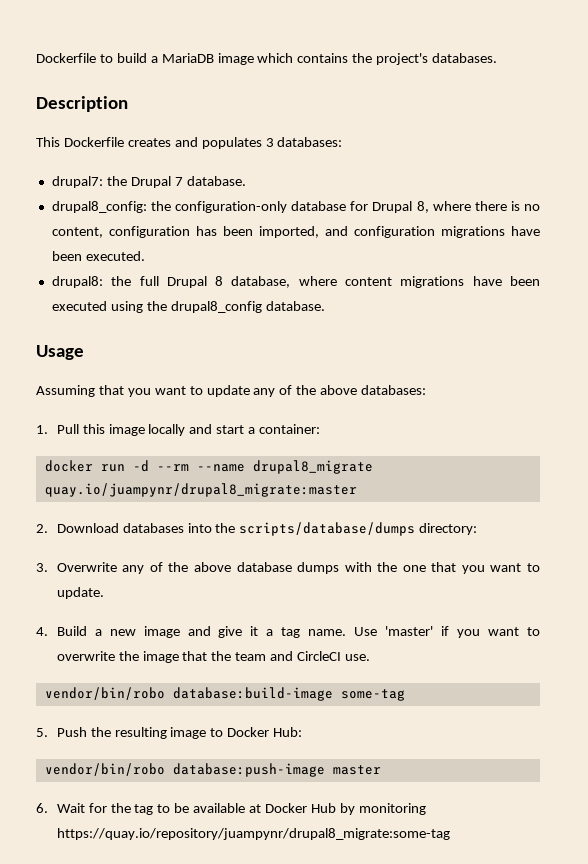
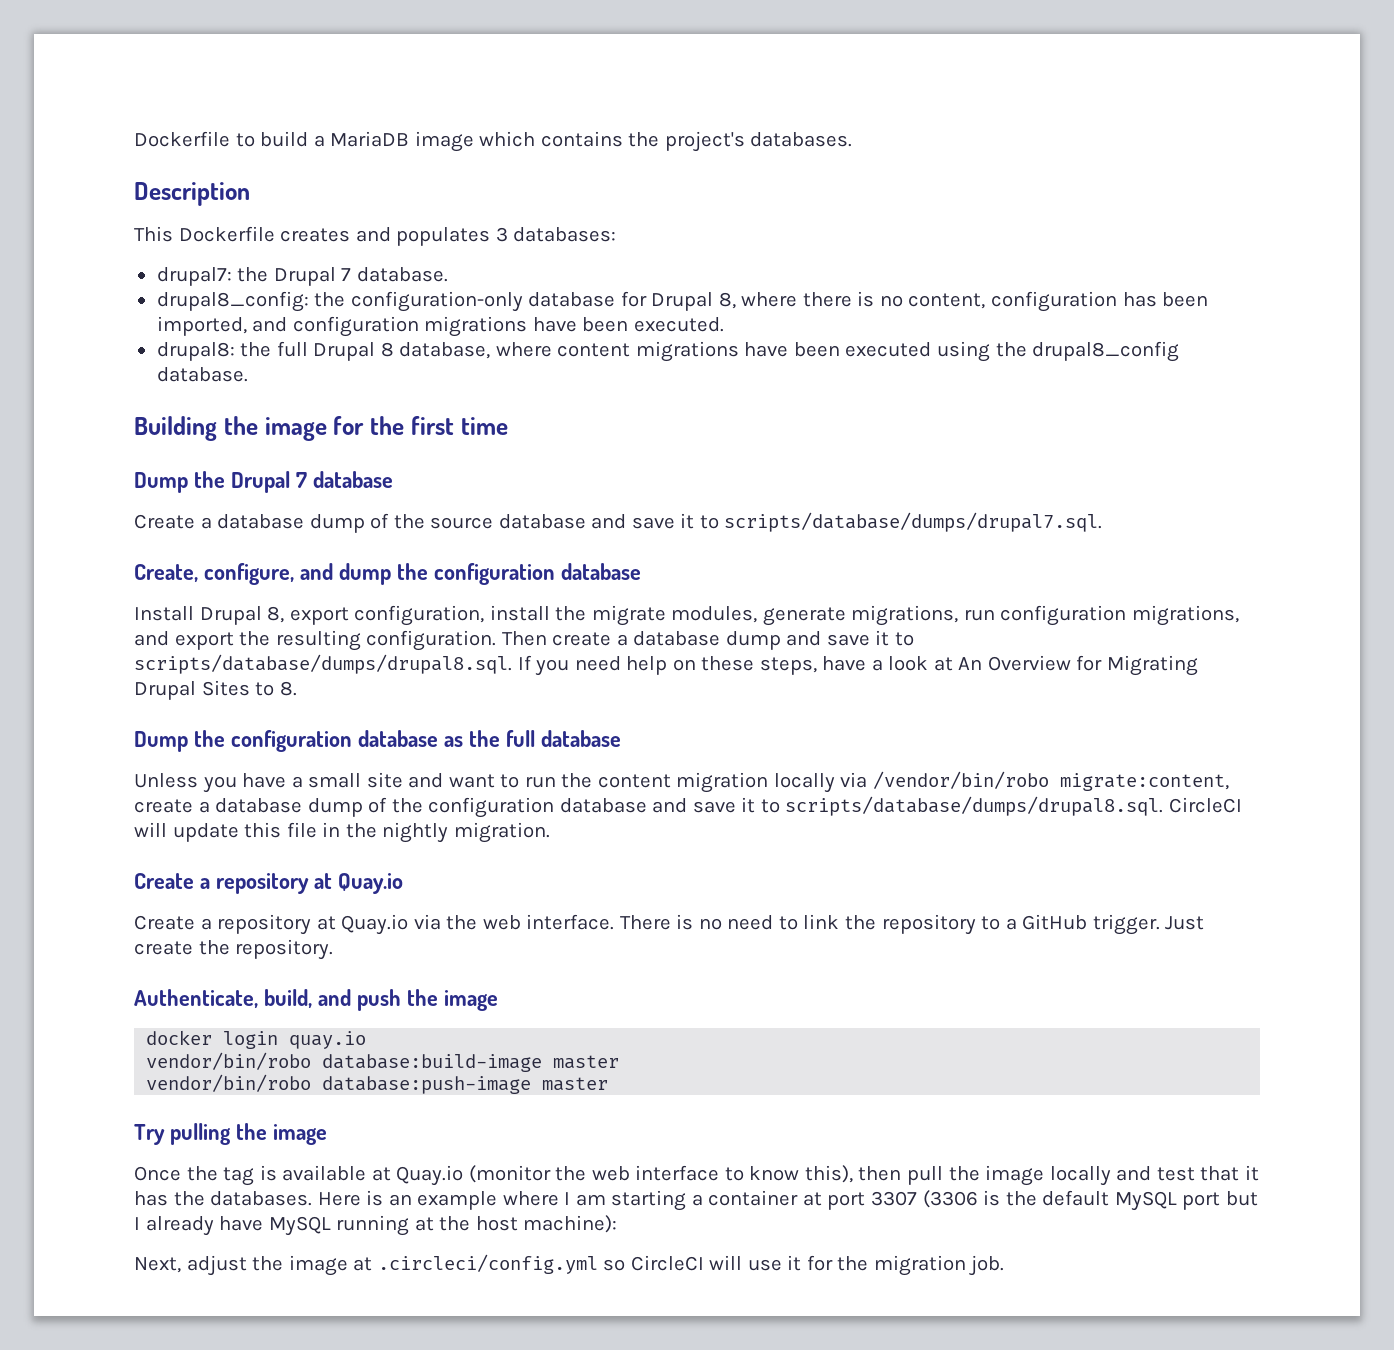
- Usage
- Assuming that you want to update any of the above databases:
- 1. Pull this image locally and start a container:
- docker run -d --rm --name drupal8_migrate quay.io/juampynr/drupal8_migrate:master
- 2. Download databases into the scripts/database/dumps directory:
- 3. Overwrite any of the above database dumps with the one that you want to update.
- 4. Build a new image and give it a tag name. Use 'master' if you want to overwrite the image that the team and CircleCI use.
- vendor/bin/robo database:build-image some-tag
- 5. Push the resulting image to Docker Hub:
+ Building the image for the first time
+ Dump the Drupal 7 database
+ Create a database dump of the source database and save it to scripts/database/dumps/drupal7.sql.
+ Create, configure, and dump the configuration database
+ Install Drupal 8, export configuration, install the migrate modules, generate migrations, run configuration migrations, and export the resulting configuration. Then create a database dump and save it to scripts/database/dumps/drupal8.sql. If you need help on these steps, have a look at An Overview for Migrating Drupal Sites to 8.
+ Dump the configuration database as the full database
+ Unless you have a small site and want to run the content migration locally via /vendor/bin/robo migrate:content, create a database dump of the configuration database and save it to scripts/database/dumps/drupal8.sql. CircleCI will update this file in the nightly migration.
+ Create a repository at Quay.io
+ Create a repository at Quay.io via the web interface. There is no need to link the repository to a GitHub trigger. Just create the repository.
+ Authenticate, build, and push the image
+ docker login quay.io
+ vendor/bin/robo database:build-image master
  vendor/bin/robo database:push-image master
- 6. Wait for the tag to be available at Docker Hub by monitoring https://quay.io/repository/juampynr/drupal8_migrate:some-tag
+ Try pulling the image
+ Once the tag is available at Quay.io (monitor the web interface to know this), then pull the image locally and test that it has the databases. Here is an example where I am starting a container at port 3307 (3306 is the default MySQL port but I already have MySQL running at the host machine):
+ Next, adjust the image at .circleci/config.yml so CircleCI will use it for the migration job.

